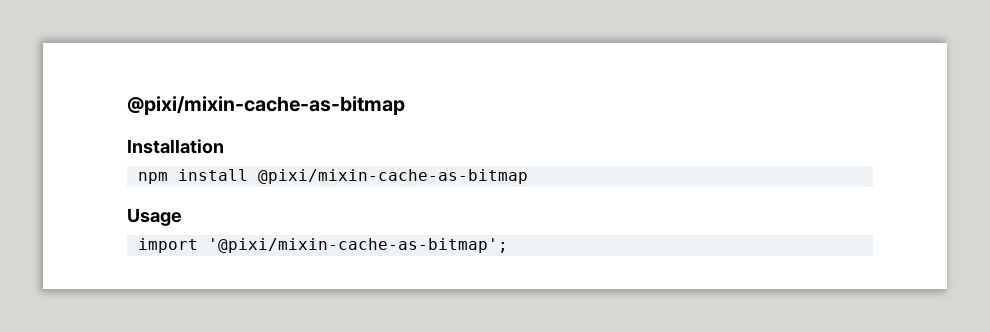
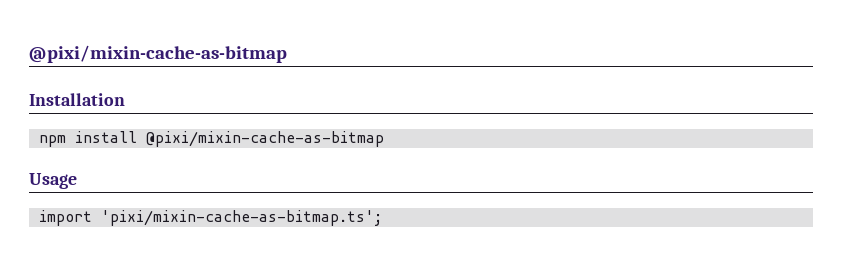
- import '@pixi/mixin-cache-as-bitmap';
+ import 'pixi/mixin-cache-as-bitmap.ts';

